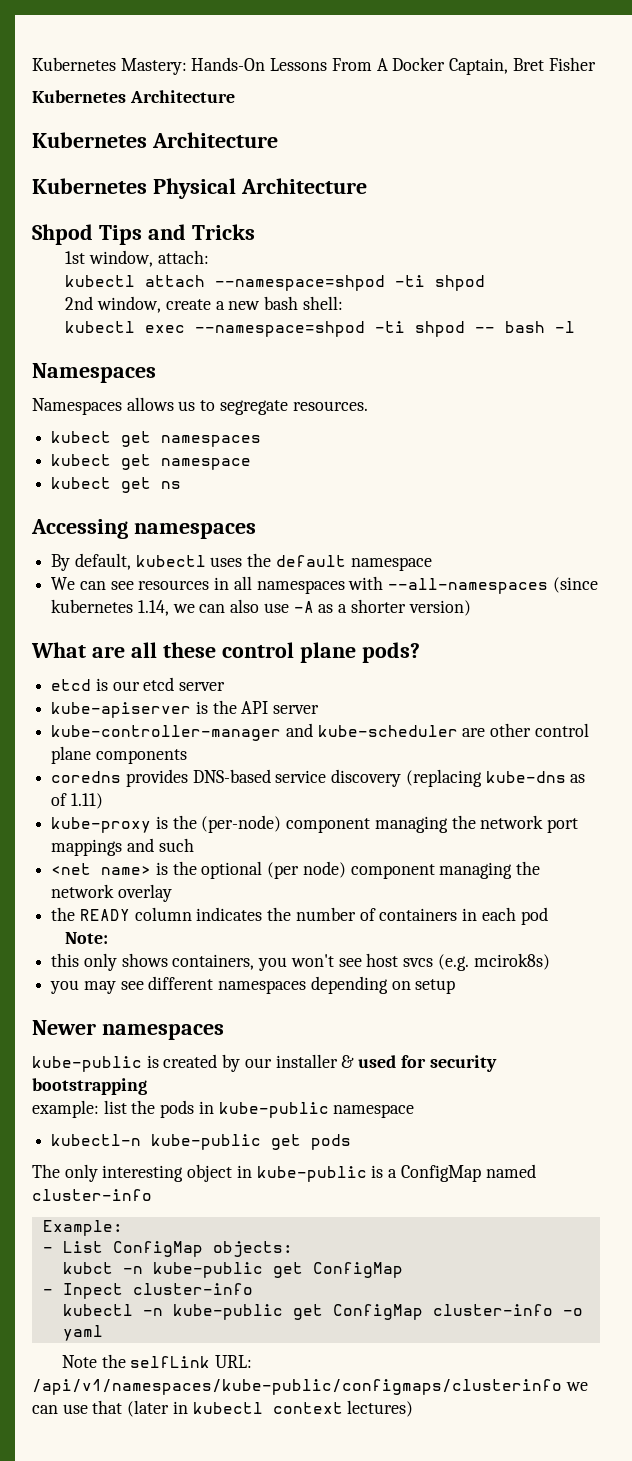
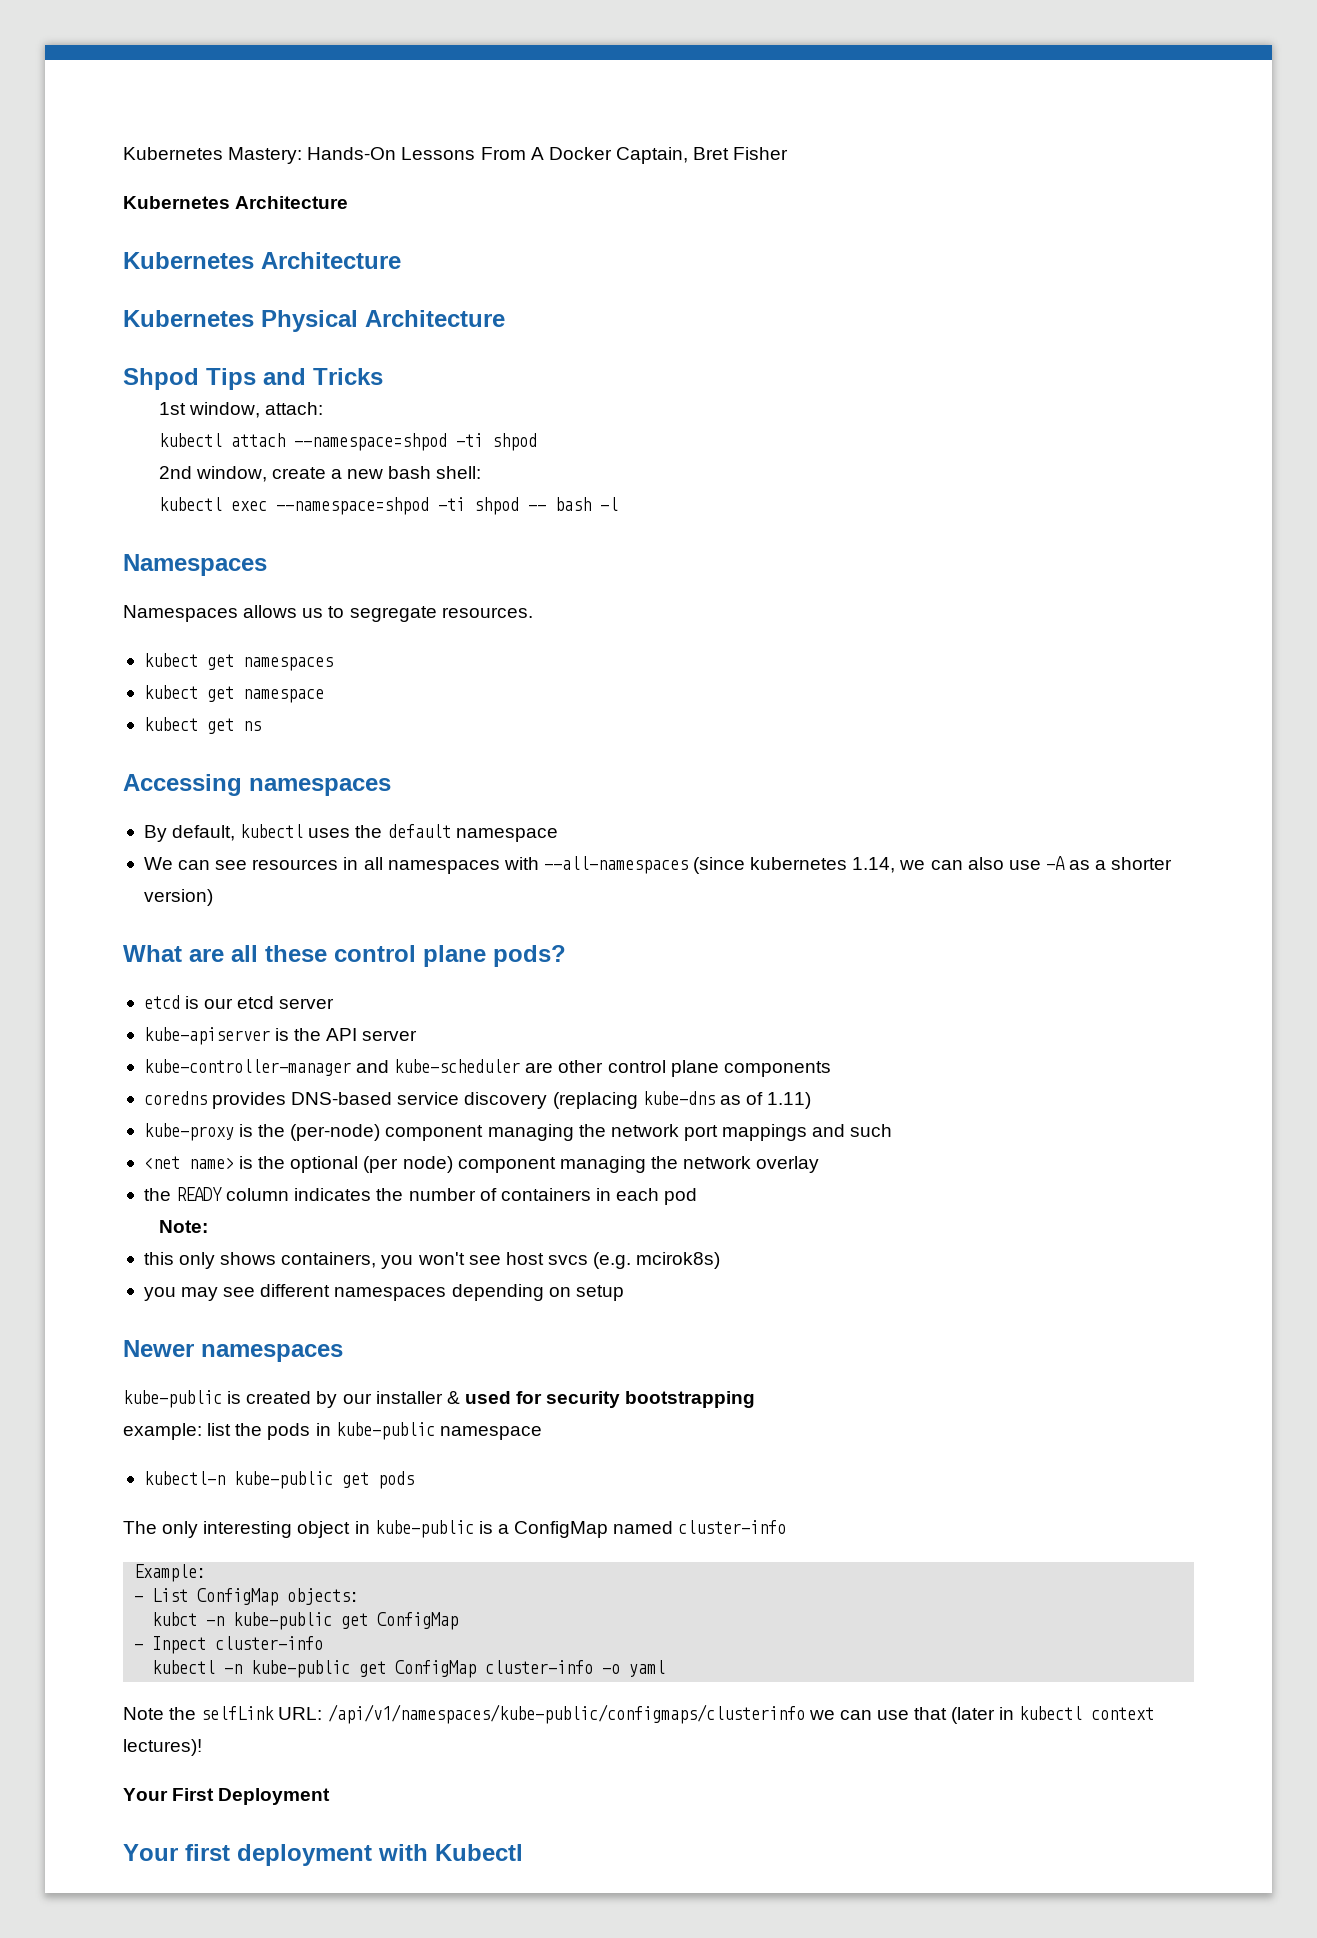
- Note the selfLink URL: /api/v1/namespaces/kube-public/configmaps/clusterinfo we can use that (later in kubectl context lectures)
+ Note the selfLink URL: /api/v1/namespaces/kube-public/configmaps/clusterinfo we can use that (later in kubectl context lectures)!
+ Your First Deployment
+ Your first deployment with Kubectl

